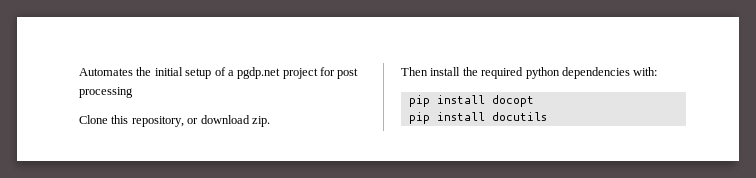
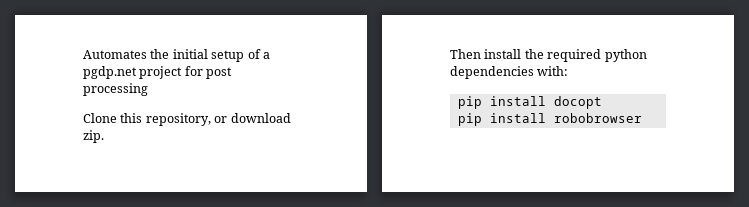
- pip install docutils
+ pip install robobrowser

